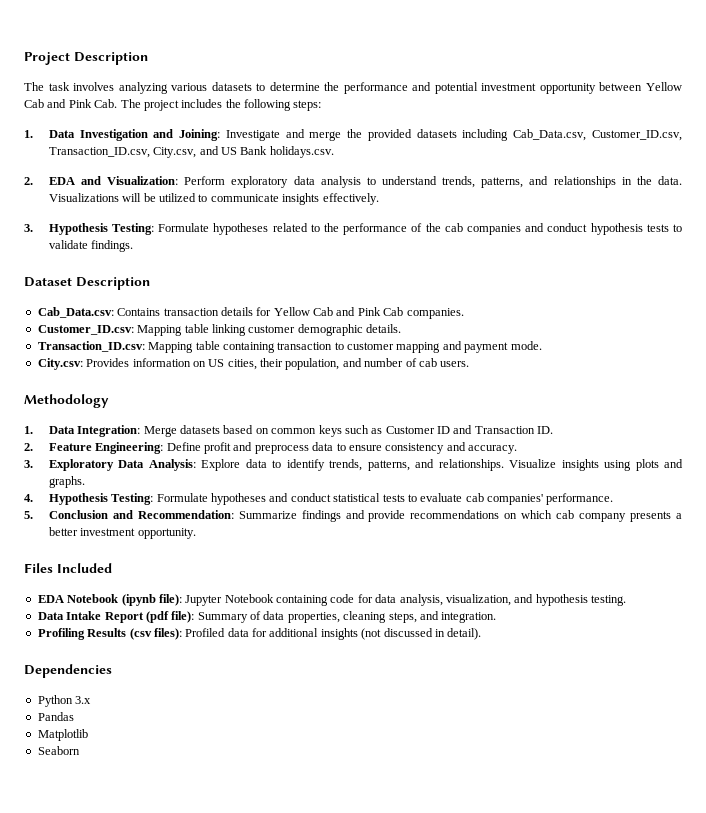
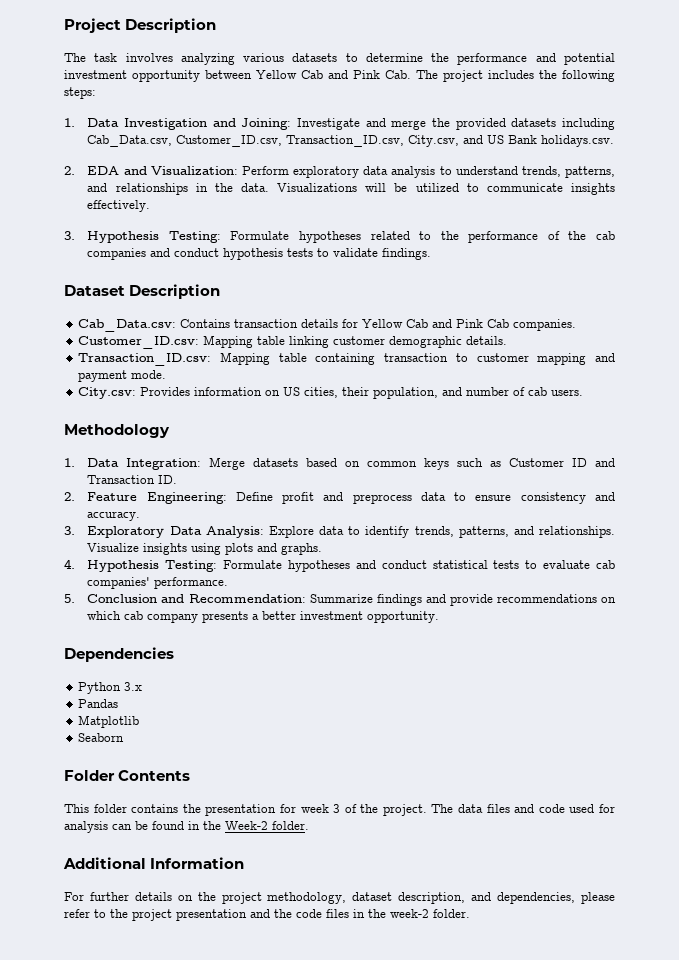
- Files Included
- EDA Notebook (ipynb file): Jupyter Notebook containing code for data analysis, visualization, and hypothesis testing.
- Data Intake Report (pdf file): Summary of data properties, cleaning steps, and integration.
- Profiling Results (csv files): Profiled data for additional insights (not discussed in detail).
+ Folder Contents
+ This folder contains the presentation for week 3 of the project. The data files and code used for analysis can be found in the Week-2 folder.
+ Additional Information
+ For further details on the project methodology, dataset description, and dependencies, please refer to the project presentation and the code files in the week-2 folder.

